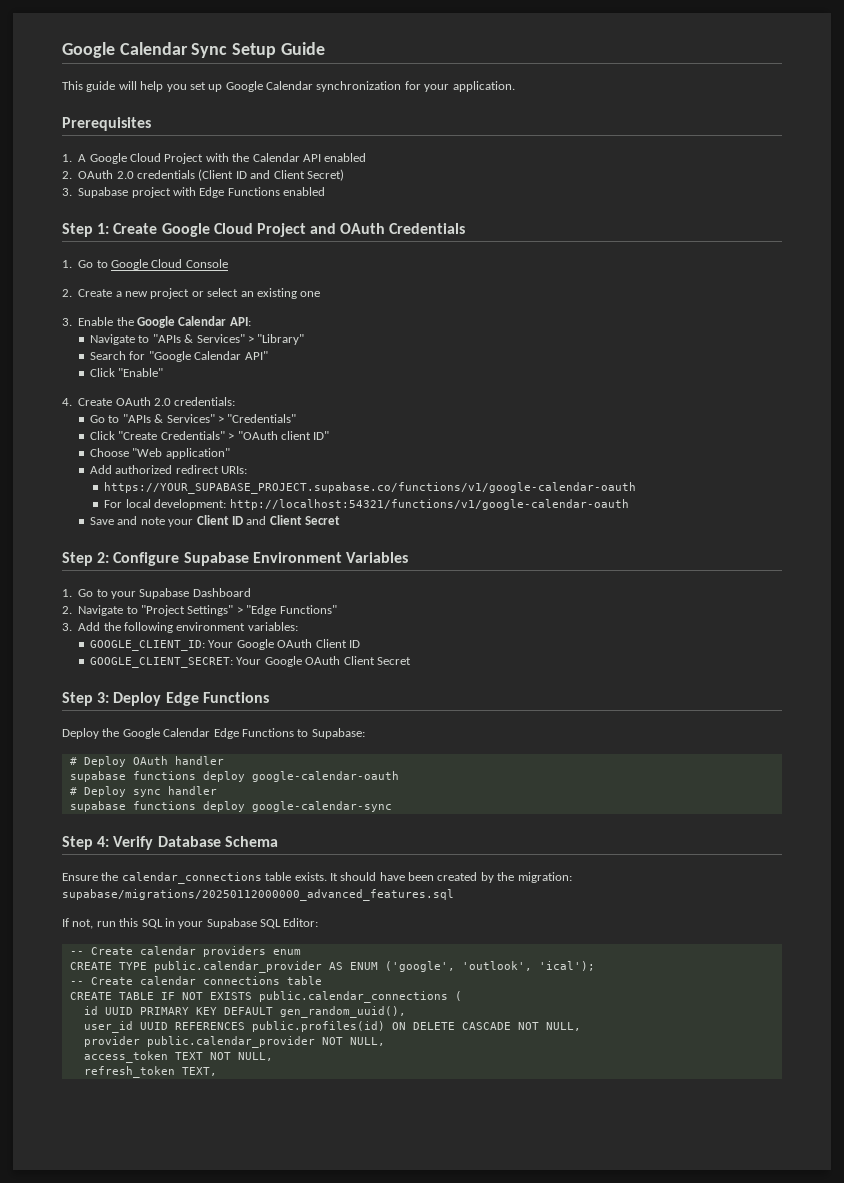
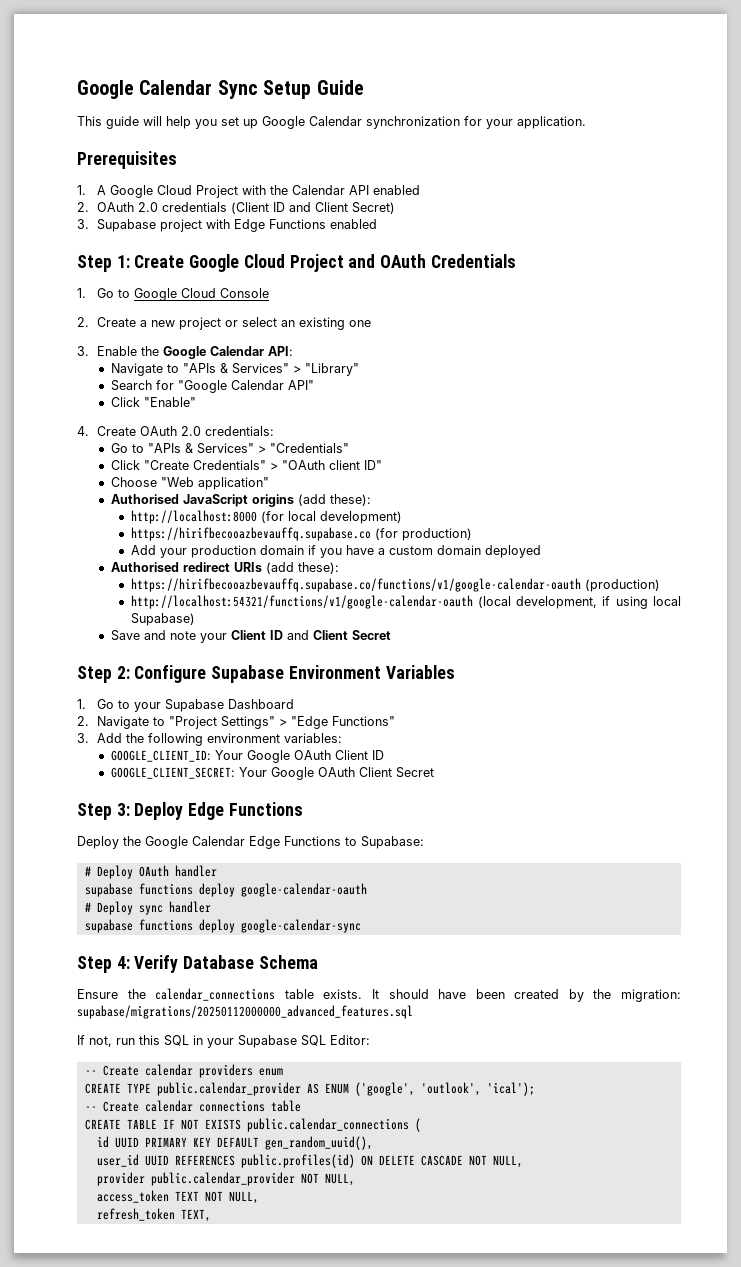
- Add authorized redirect URIs:
- https://YOUR_SUPABASE_PROJECT.supabase.co/functions/v1/google-calendar-oauth
- For local development: http://localhost:54321/functions/v1/google-calendar-oauth
+ Authorised JavaScript origins (add these):
+ http://localhost:8000 (for local development)
+ https://hirifbecooazbevauffq.supabase.co (for production)
+ Add your production domain if you have a custom domain deployed
+ Authorised redirect URIs (add these):
+ https://hirifbecooazbevauffq.supabase.co/functions/v1/google-calendar-oauth (production)
+ http://localhost:54321/functions/v1/google-calendar-oauth (local development, if using local Supabase)

